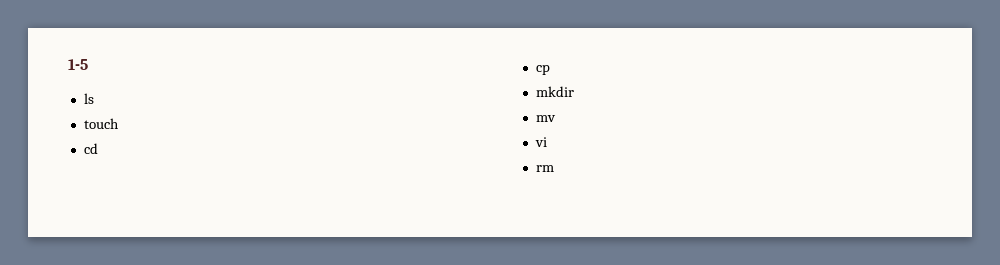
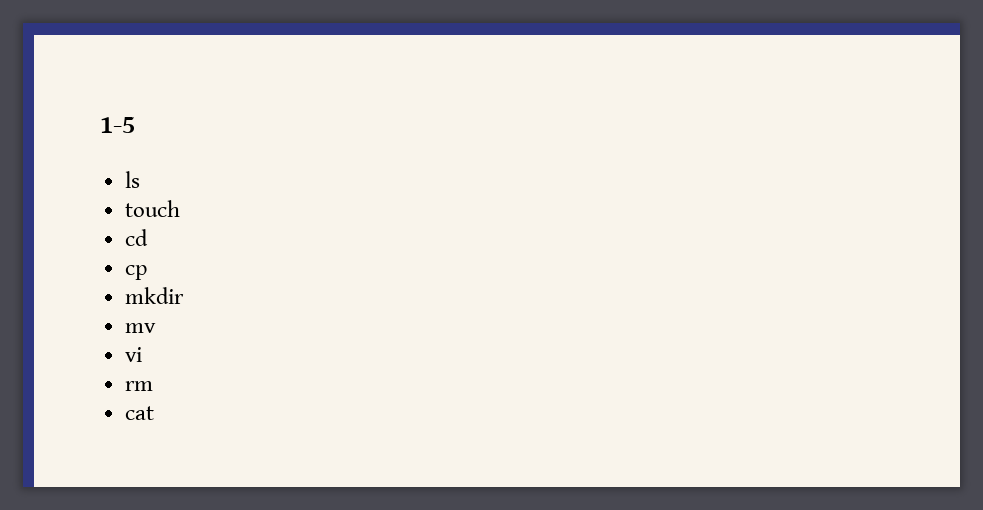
+ cat

